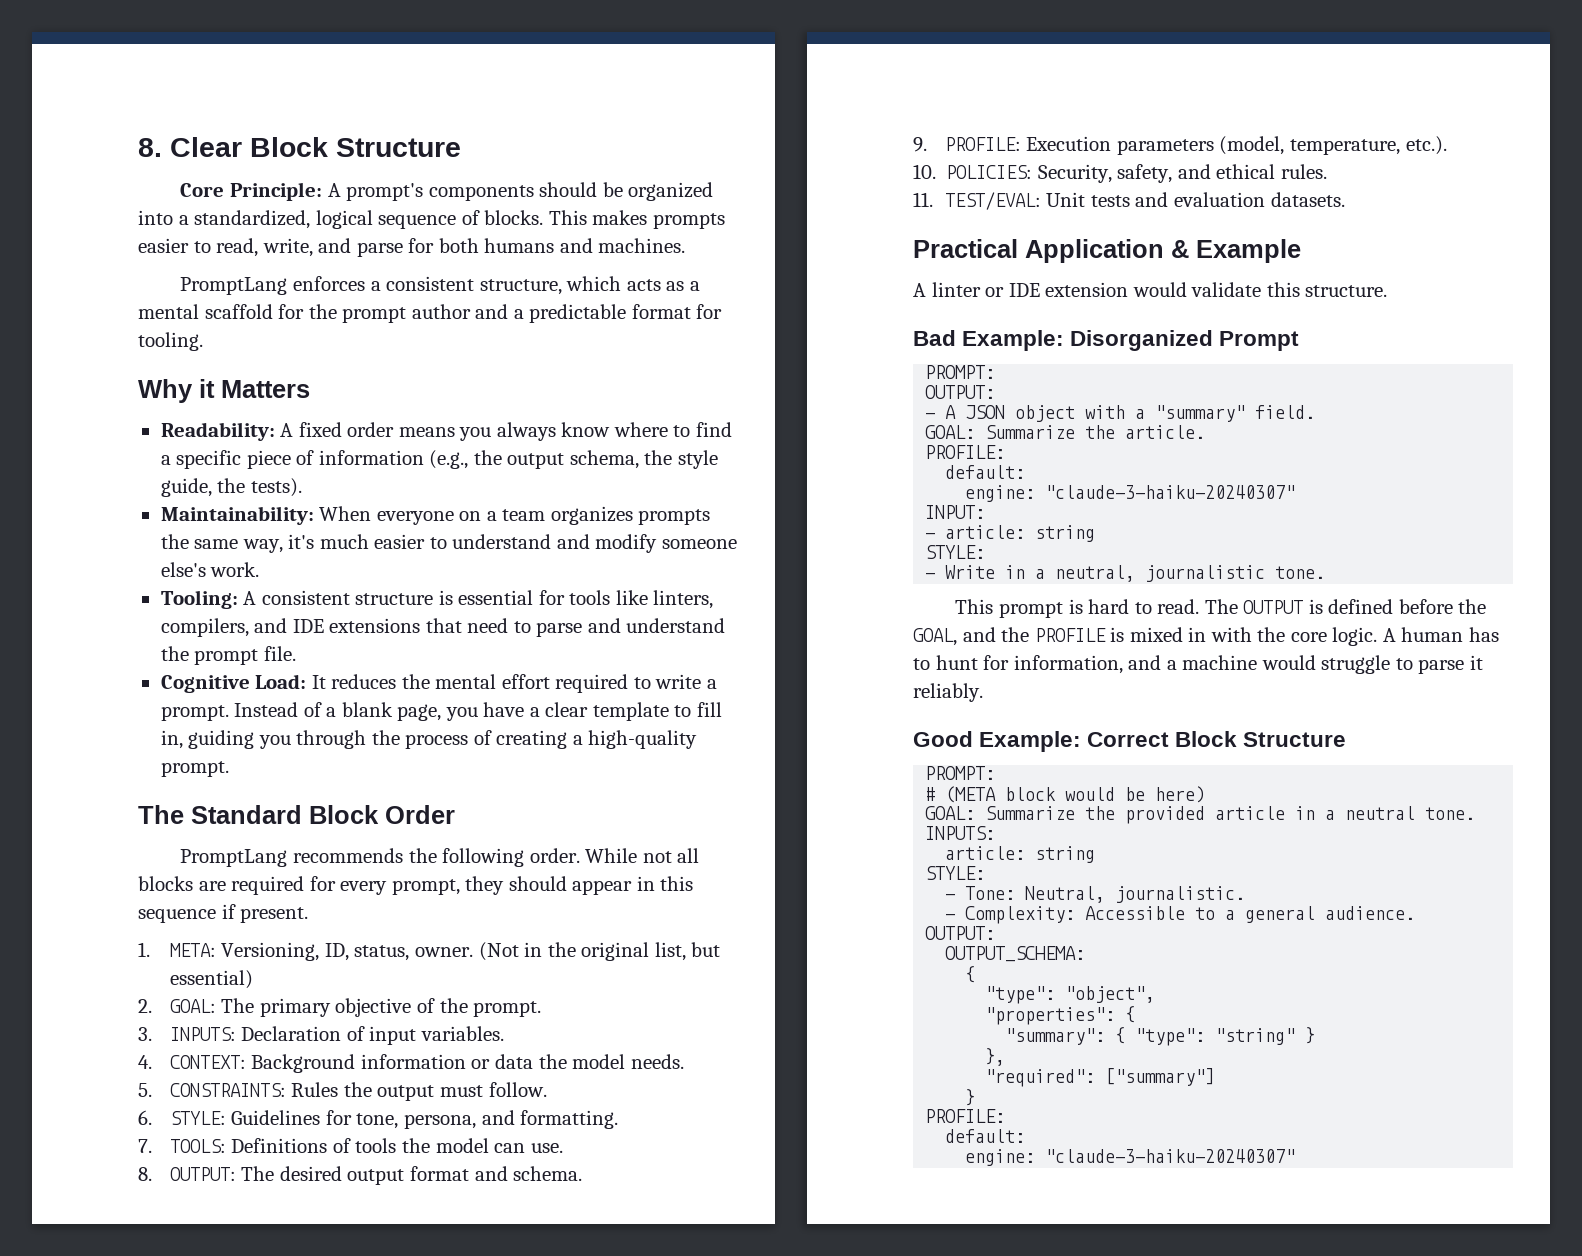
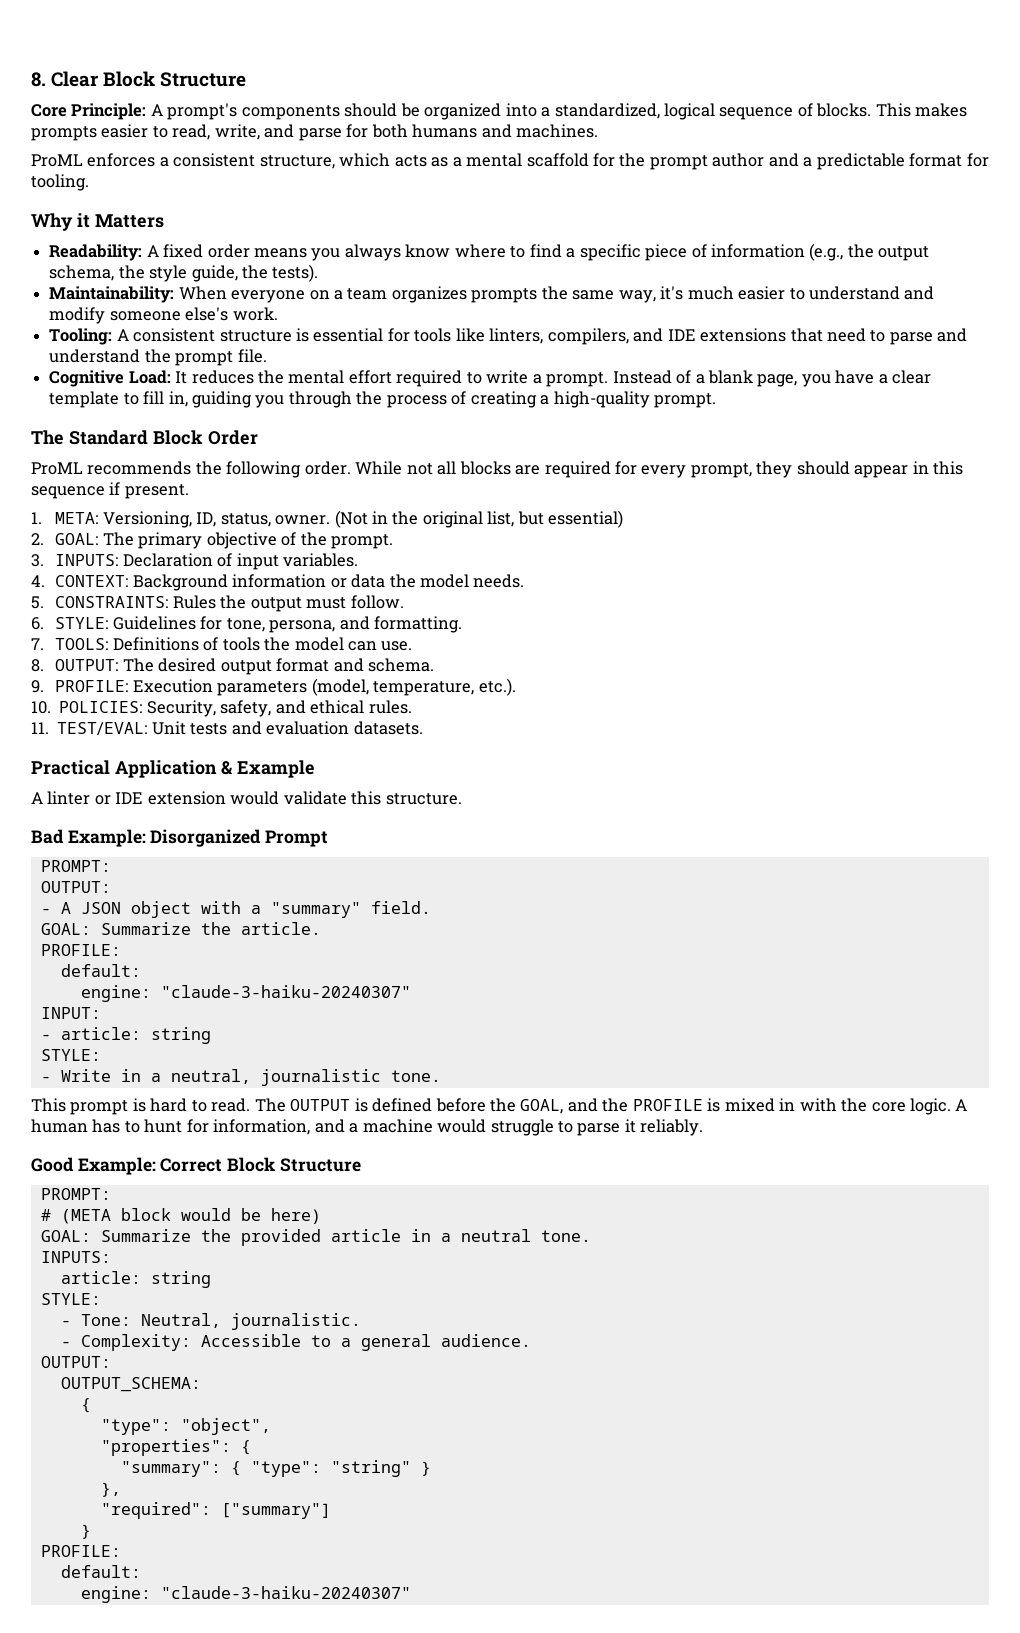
- PromptLang enforces a consistent structure, which acts as a mental scaffold for the prompt author and a predictable format for tooling.
+ ProML enforces a consistent structure, which acts as a mental scaffold for the prompt author and a predictable format for tooling.
- PromptLang recommends the following order.
+ ProML recommends the following order.

